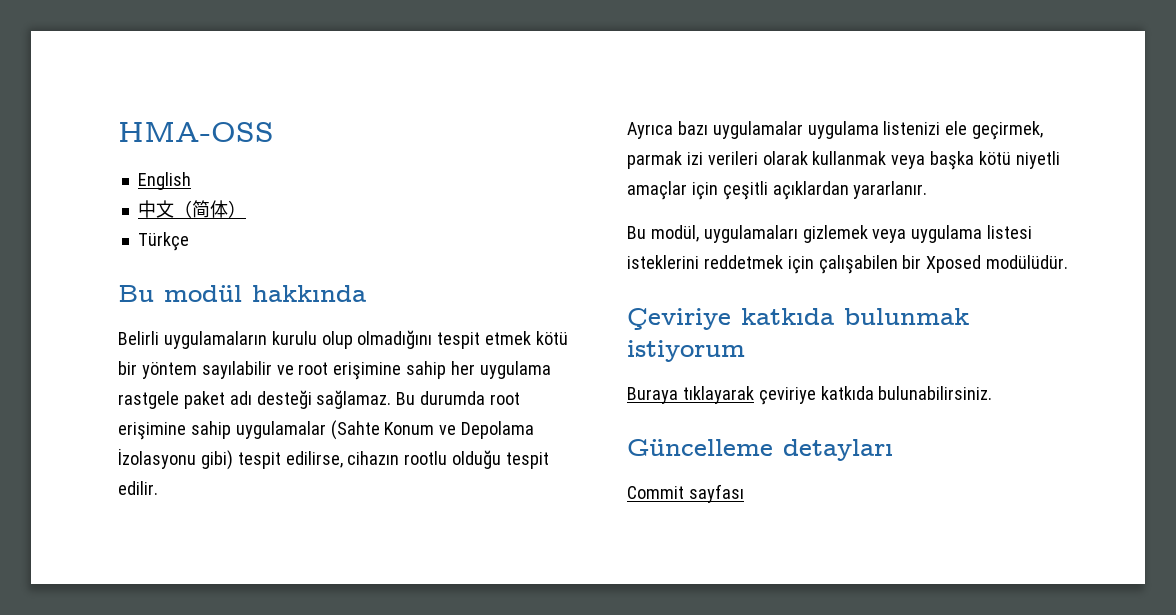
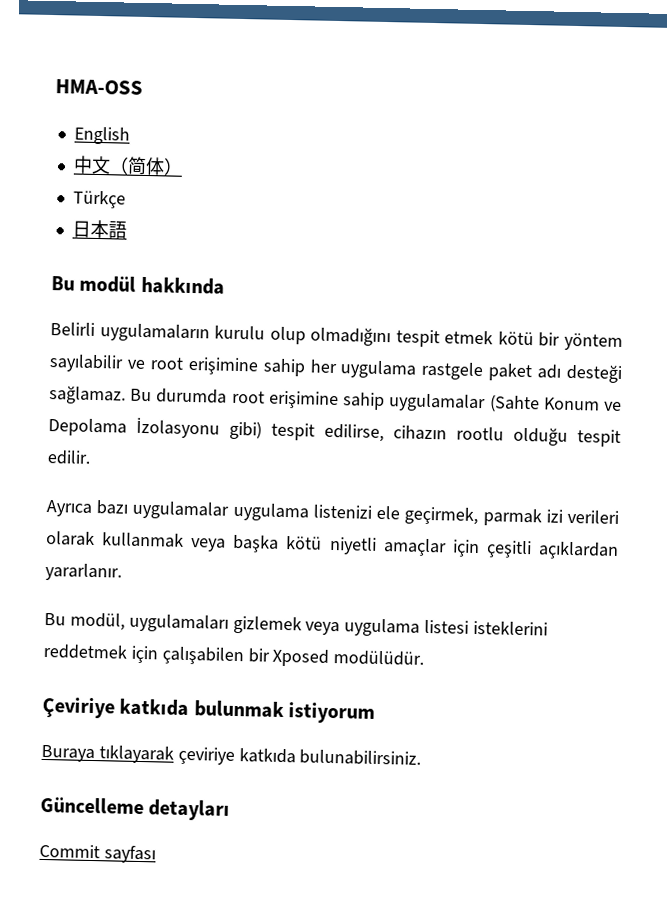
+ 日本語

